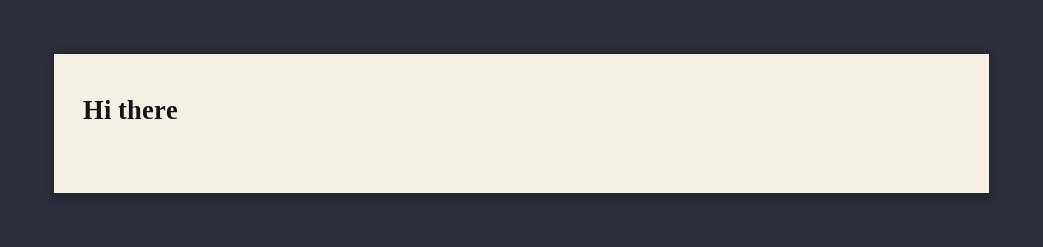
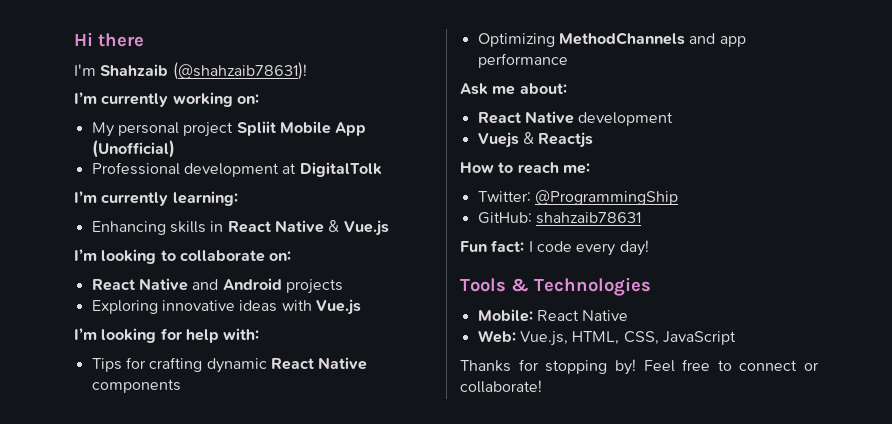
+ I'm Shahzaib (@shahzaib78631)!
+ I’m currently working on:
+ My personal project Spliit Mobile App (Unofficial)
+ Professional development at DigitalTolk
+ I’m currently learning:
+ Enhancing skills in React Native & Vue.js
+ I’m looking to collaborate on:
+ React Native and Android projects
+ Exploring innovative ideas with Vue.js
+ I’m looking for help with:
+ Tips for crafting dynamic React Native components
+ Optimizing MethodChannels and app performance
+ Ask me about:
+ React Native development
+ Vuejs & Reactjs
+ How to reach me:
+ Twitter: @ProgrammingShip
+ GitHub: shahzaib78631
+ Fun fact: I code every day!
+ Tools & Technologies
+ Mobile: React Native
+ Web: Vue.js, HTML, CSS, JavaScript
+ Thanks for stopping by! Feel free to connect or collaborate!

